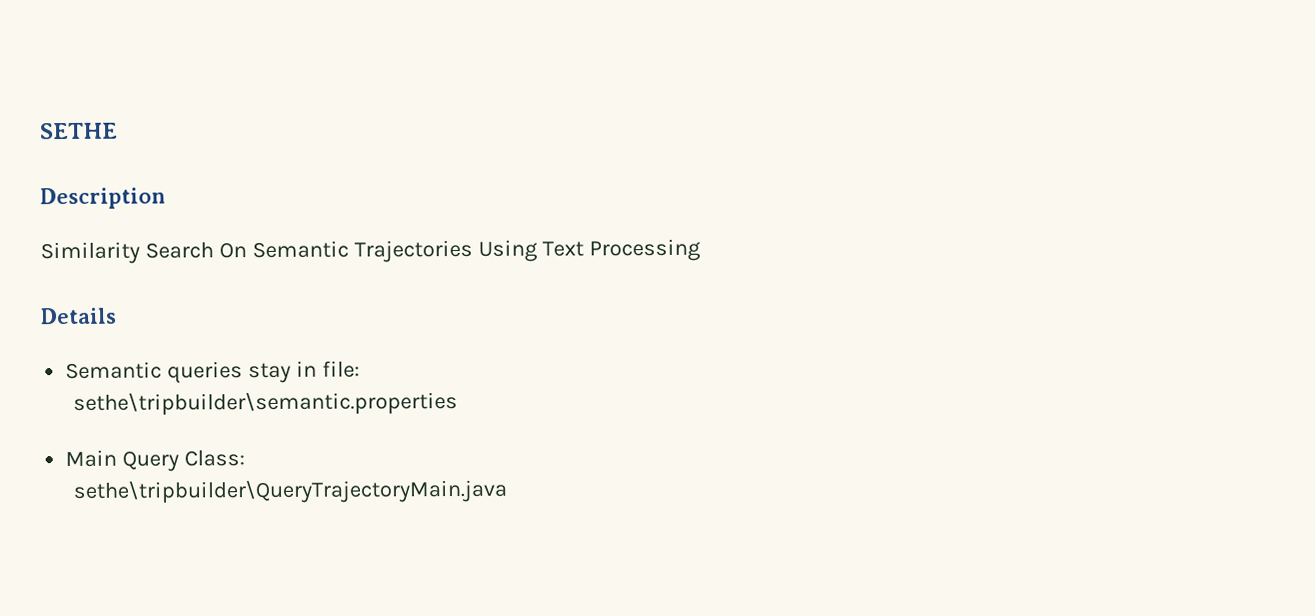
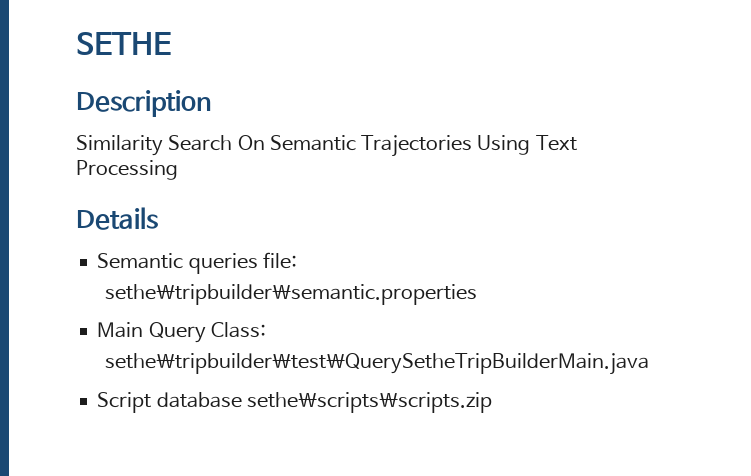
- Semantic queries stay in file:
+ Semantic queries file:
- sethe\tripbuilder\QueryTrajectoryMain.java
+ sethe\tripbuilder\test\QuerySetheTripBuilderMain.java
+ Script database sethe\scripts\scripts.zip

